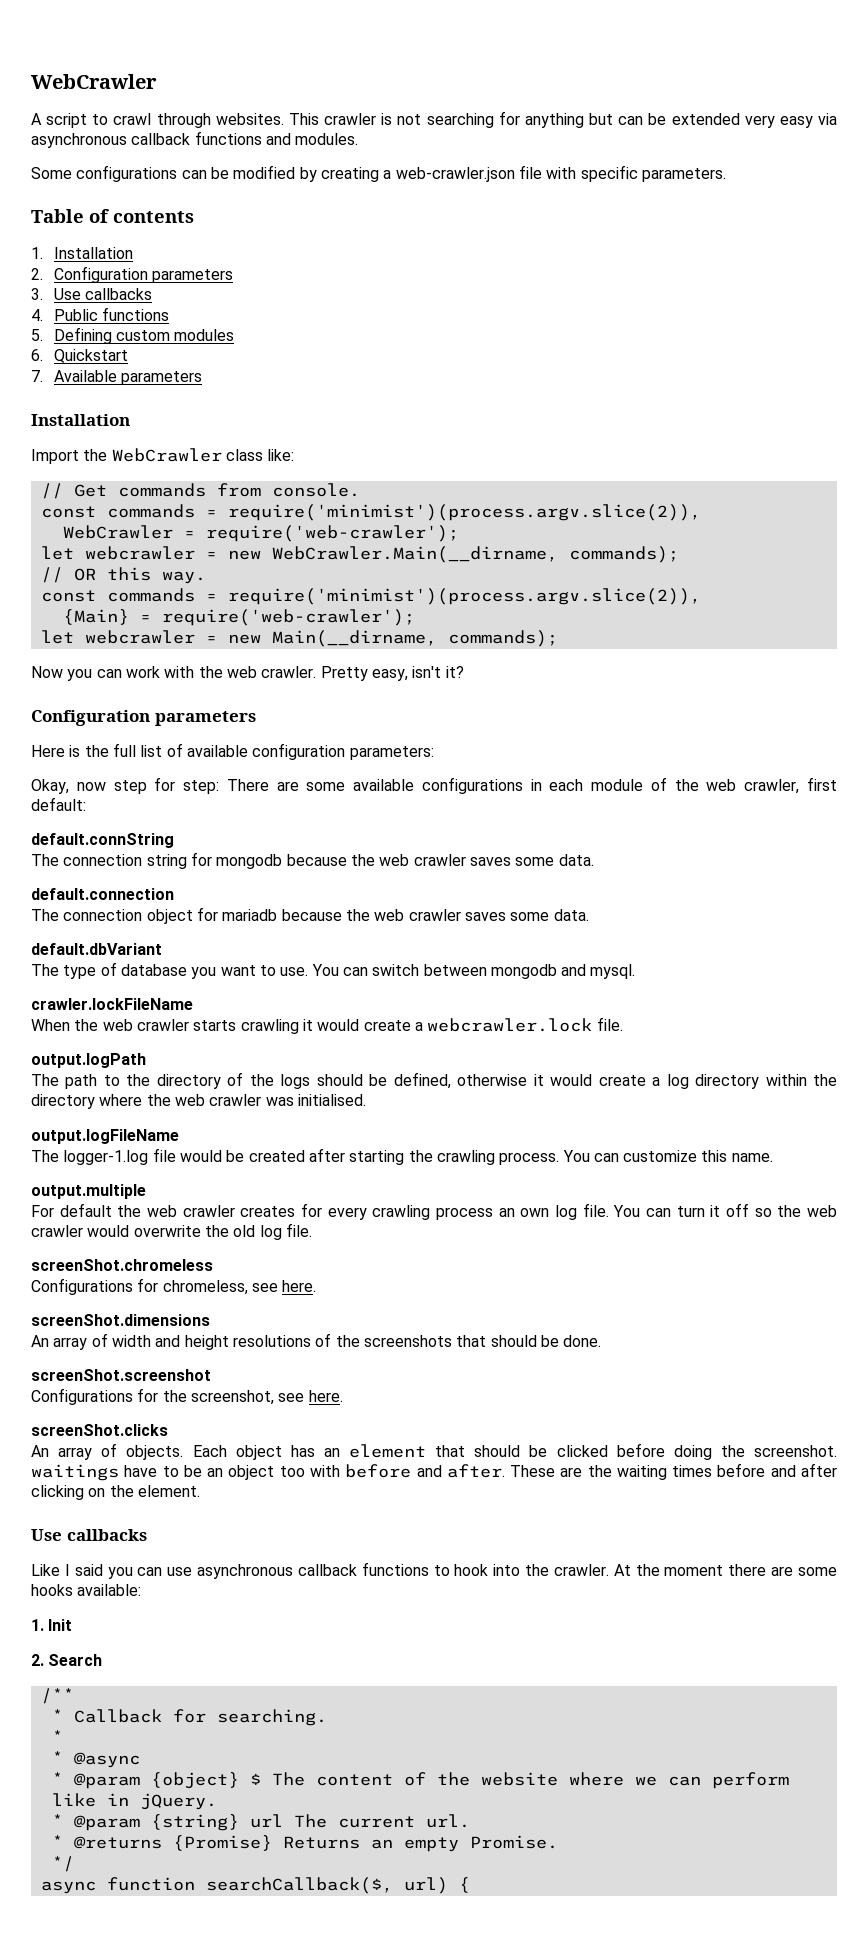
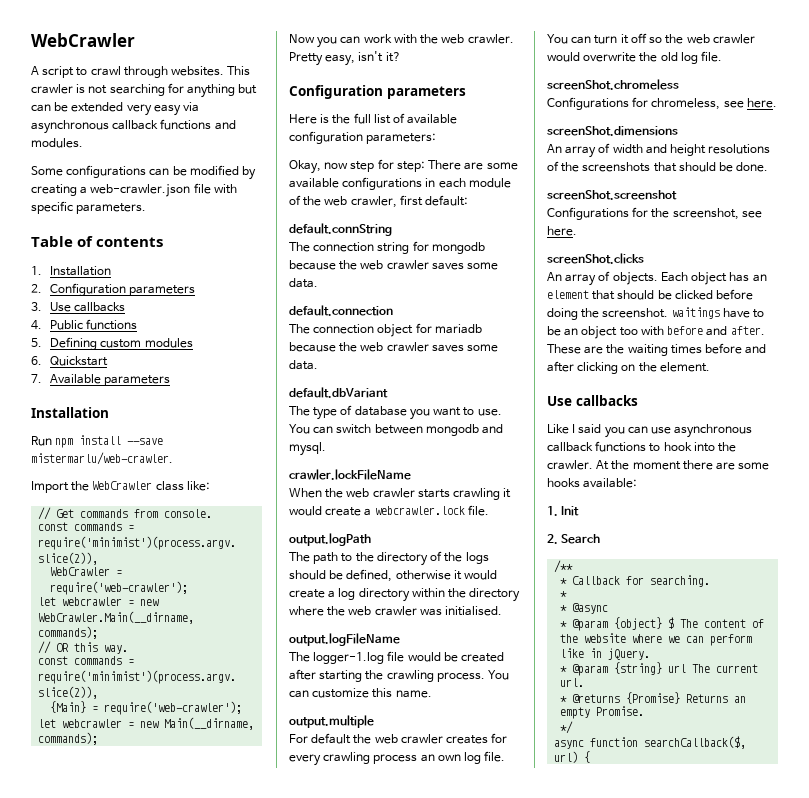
+ Run npm install --save mistermarlu/web-crawler.

